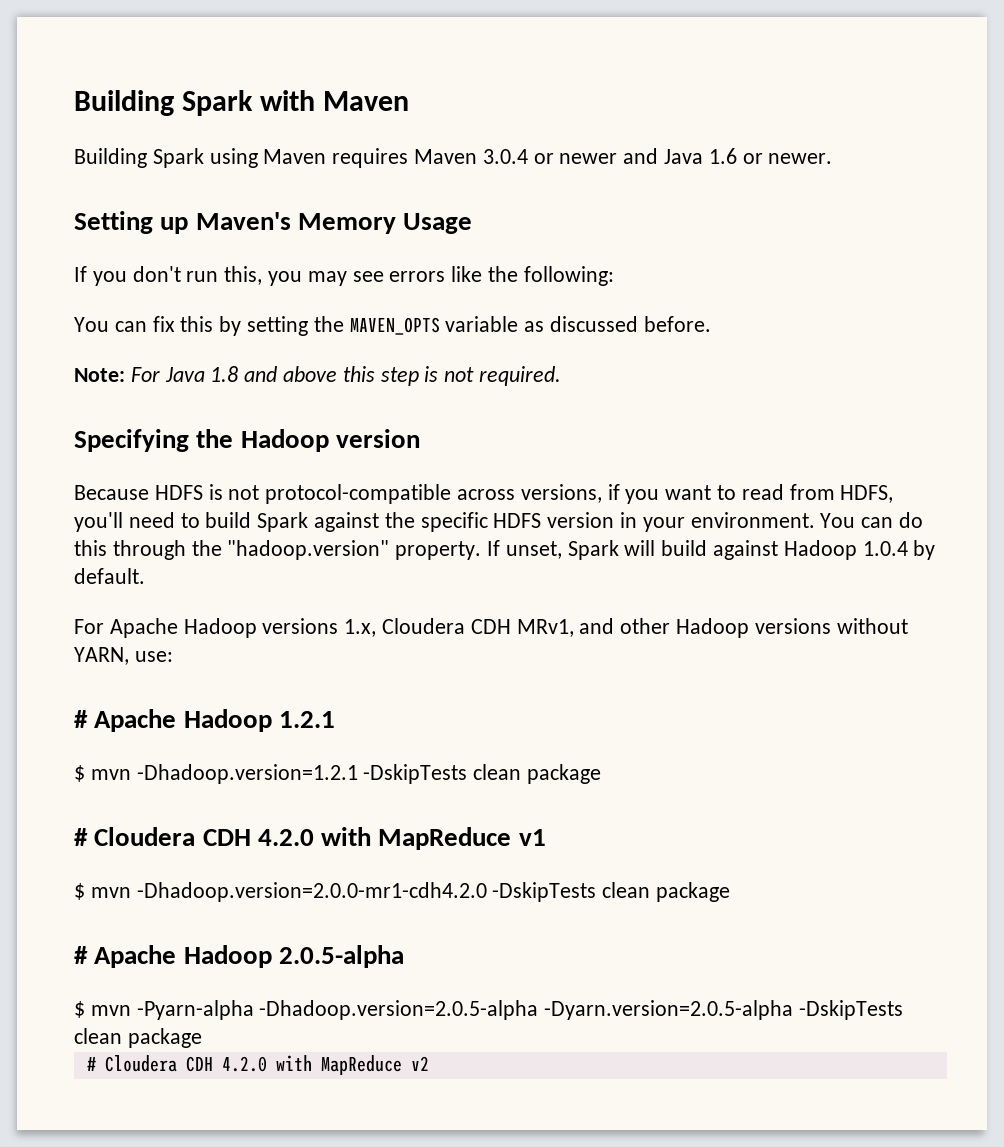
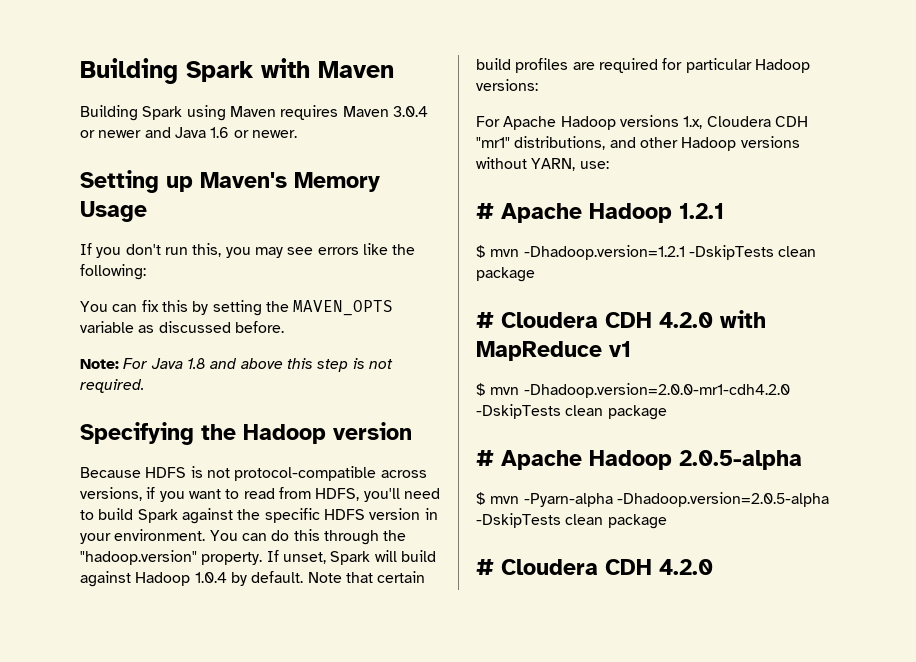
+ Note that certain build profiles are required for particular Hadoop versions:
- For Apache Hadoop versions 1.x, Cloudera CDH MRv1, and other Hadoop versions without YARN, use:
+ For Apache Hadoop versions 1.x, Cloudera CDH "mr1" distributions, and other Hadoop versions without YARN, use:
- $ mvn -Pyarn-alpha -Dhadoop.version=2.0.5-alpha -Dyarn.version=2.0.5-alpha -DskipTests clean package
- # Cloudera CDH 4.2.0 with MapReduce v2
+ $ mvn -Pyarn-alpha -Dhadoop.version=2.0.5-alpha -DskipTests clean package
+ # Cloudera CDH 4.2.0

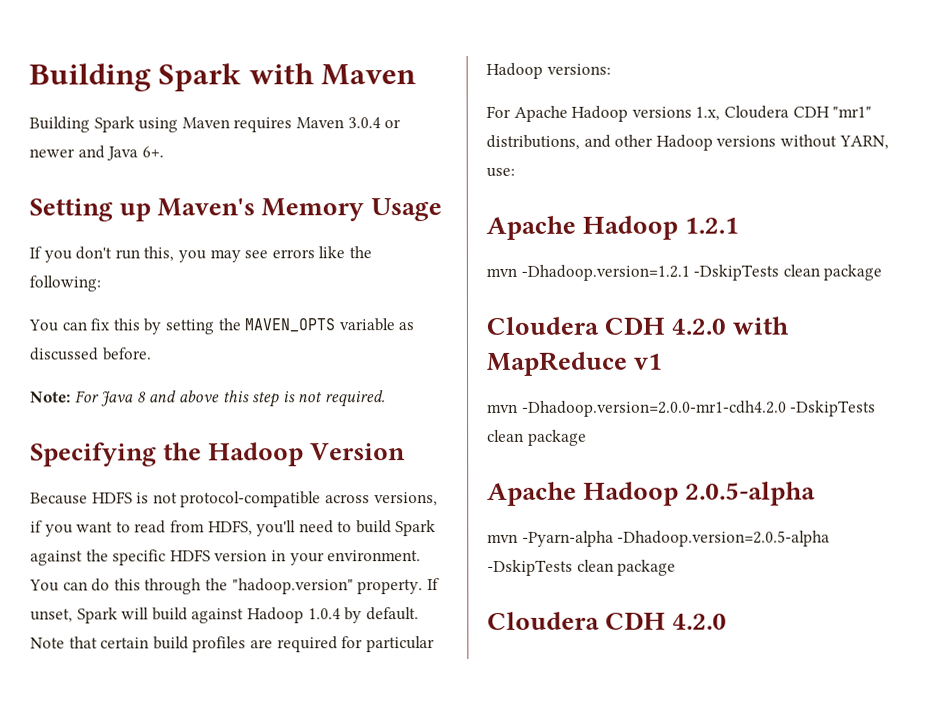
- Building Spark using Maven requires Maven 3.0.4 or newer and Java 1.6 or newer.
+ Building Spark using Maven requires Maven 3.0.4 or newer and Java 6+.
- Note: For Java 1.8 and above this step is not required.
+ Note: For Java 8 and above this step is not required.
- Specifying the Hadoop version
+ Specifying the Hadoop Version
- # Apache Hadoop 1.2.1
+ Apache Hadoop 1.2.1
- $ mvn -Dhadoop.version=1.2.1 -DskipTests clean package
+ mvn -Dhadoop.version=1.2.1 -DskipTests clean package
- # Cloudera CDH 4.2.0 with MapReduce v1
+ Cloudera CDH 4.2.0 with MapReduce v1
- $ mvn -Dhadoop.version=2.0.0-mr1-cdh4.2.0 -DskipTests clean package
+ mvn -Dhadoop.version=2.0.0-mr1-cdh4.2.0 -DskipTests clean package
- # Apache Hadoop 2.0.5-alpha
+ Apache Hadoop 2.0.5-alpha
- $ mvn -Pyarn-alpha -Dhadoop.version=2.0.5-alpha -DskipTests clean package
- # Cloudera CDH 4.2.0
+ mvn -Pyarn-alpha -Dhadoop.version=2.0.5-alpha -DskipTests clean package
+ Cloudera CDH 4.2.0

